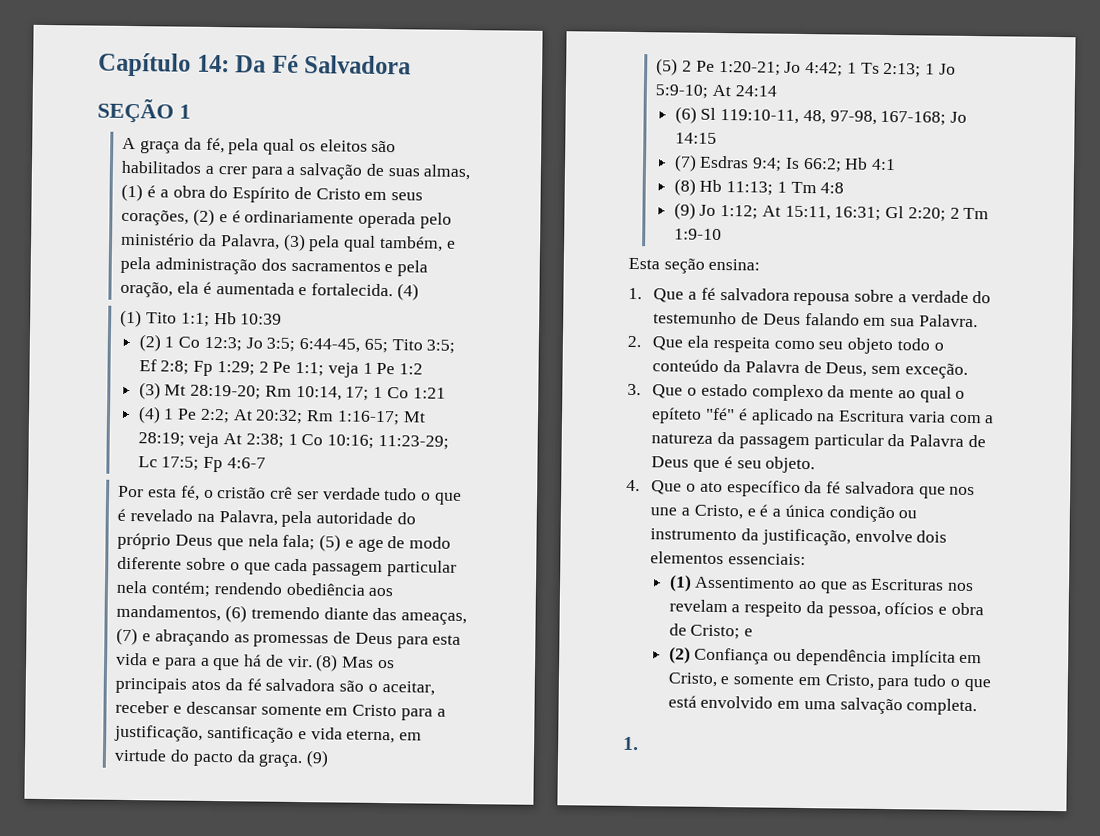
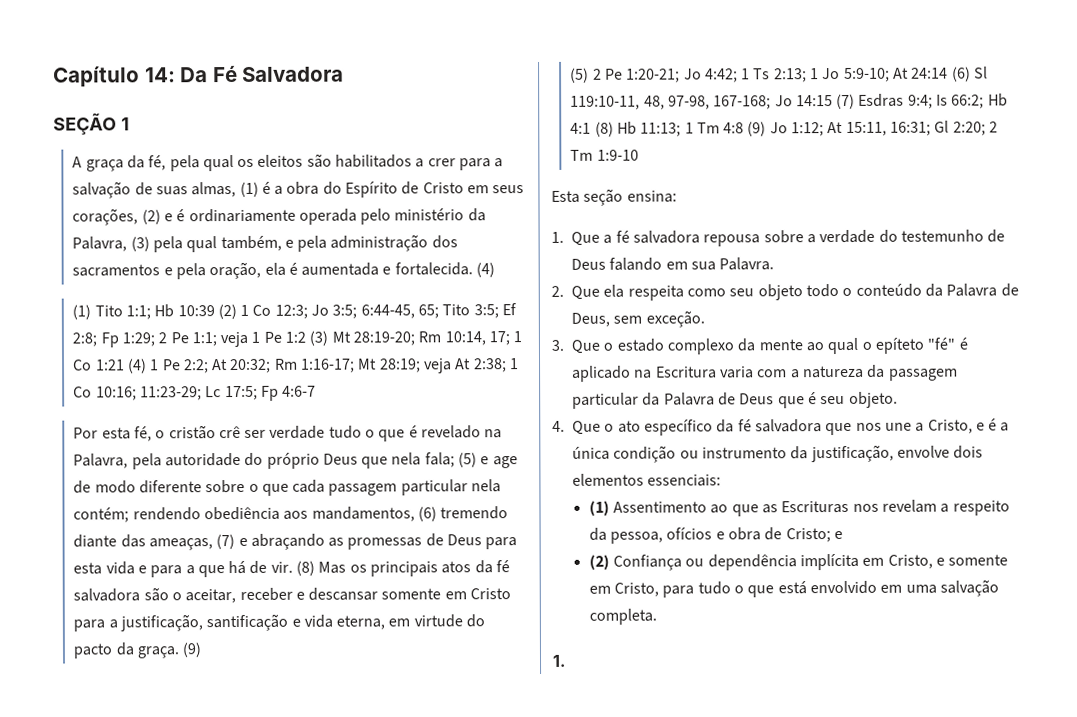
- (1) Tito 1:1; Hb 10:39
- (2) 1 Co 12:3; Jo 3:5; 6:44-45, 65; Tito 3:5; Ef 2:8; Fp 1:29; 2 Pe 1:1; veja 1 Pe 1:2
- (3) Mt 28:19-20; Rm 10:14, 17; 1 Co 1:21
- (4) 1 Pe 2:2; At 20:32; Rm 1:16-17; Mt 28:19; veja At 2:38; 1 Co 10:16; 11:23-29; Lc 17:5; Fp 4:6-7
+ (1) Tito 1:1; Hb 10:39 (2) 1 Co 12:3; Jo 3:5; 6:44-45, 65; Tito 3:5; Ef 2:8; Fp 1:29; 2 Pe 1:1; veja 1 Pe 1:2 (3) Mt 28:19-20; Rm 10:14, 17; 1 Co 1:21 (4) 1 Pe 2:2; At 20:32; Rm 1:16-17; Mt 28:19; veja At 2:38; 1 Co 10:16; 11:23-29; Lc 17:5; Fp 4:6-7
- (5) 2 Pe 1:20-21; Jo 4:42; 1 Ts 2:13; 1 Jo 5:9-10; At 24:14
- (6) Sl 119:10-11, 48, 97-98, 167-168; Jo 14:15
- (7) Esdras 9:4; Is 66:2; Hb 4:1
- (8) Hb 11:13; 1 Tm 4:8
- (9) Jo 1:12; At 15:11, 16:31; Gl 2:20; 2 Tm 1:9-10
+ (5) 2 Pe 1:20-21; Jo 4:42; 1 Ts 2:13; 1 Jo 5:9-10; At 24:14 (6) Sl 119:10-11, 48, 97-98, 167-168; Jo 14:15 (7) Esdras 9:4; Is 66:2; Hb 4:1 (8) Hb 11:13; 1 Tm 4:8 (9) Jo 1:12; At 15:11, 16:31; Gl 2:20; 2 Tm 1:9-10

